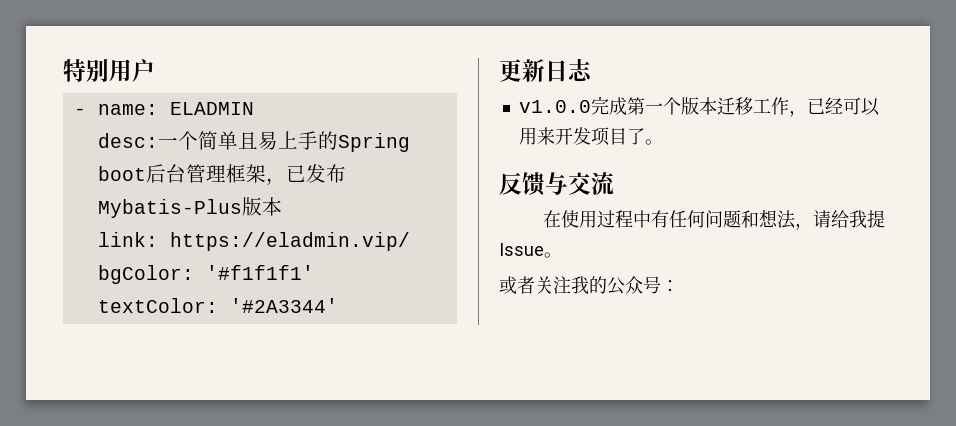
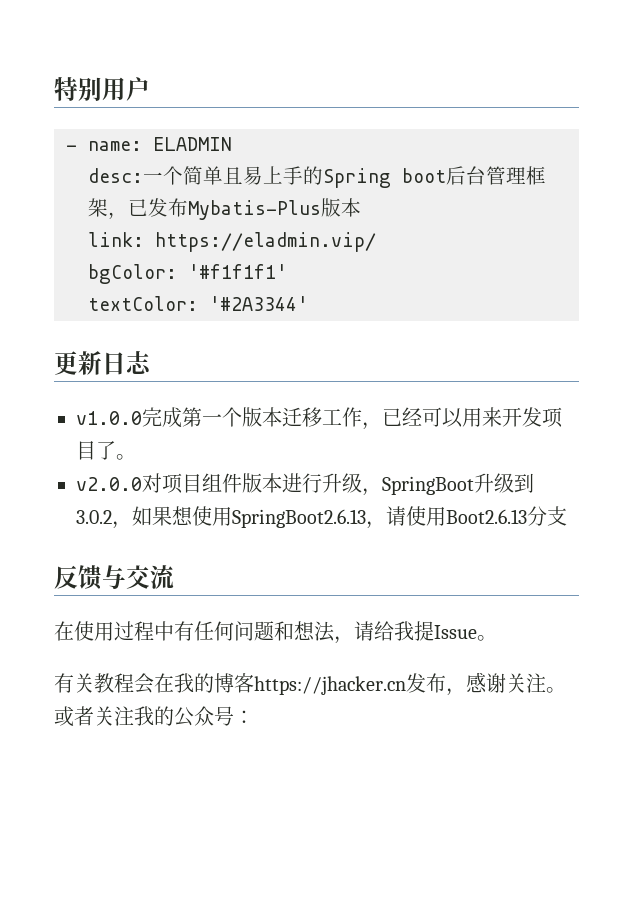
+ v2.0.0对项目组件版本进行升级，SpringBoot升级到3.0.2，如果想使用SpringBoot2.6.13，请使用Boot2.6.13分支
+ 有关教程会在我的博客https://jhacker.cn发布，感谢关注。

